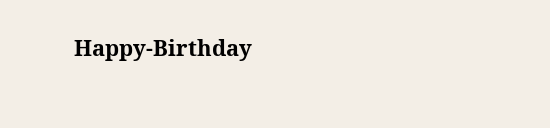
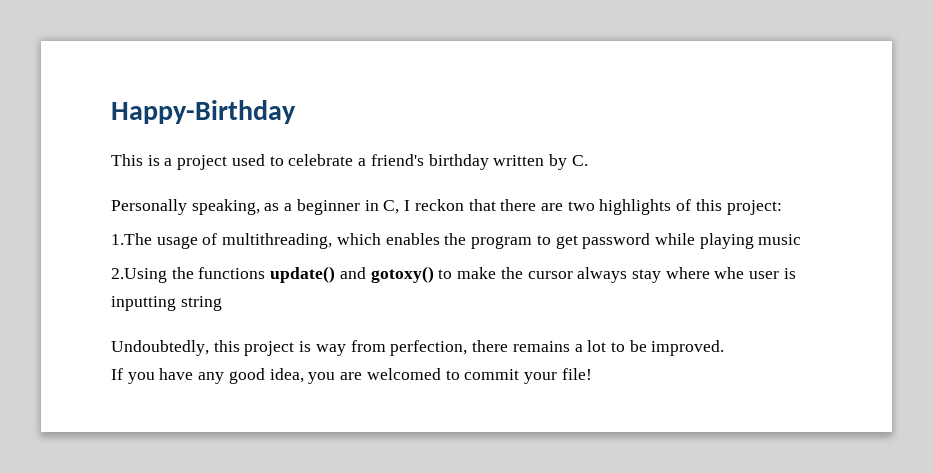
+ This is a project used to celebrate a friend's birthday written by C.
+ Personally speaking, as a beginner in C, I reckon that there are two highlights of this project:
+ 1.The usage of multithreading, which enables the program to get password while playing music
+ 2.Using the functions update() and gotoxy() to make the cursor always stay where whe user is inputting string
+ Undoubtedly, this project is way from perfection, there remains a lot to be improved.
+ If you have any good idea, you are welcomed to commit your file!

